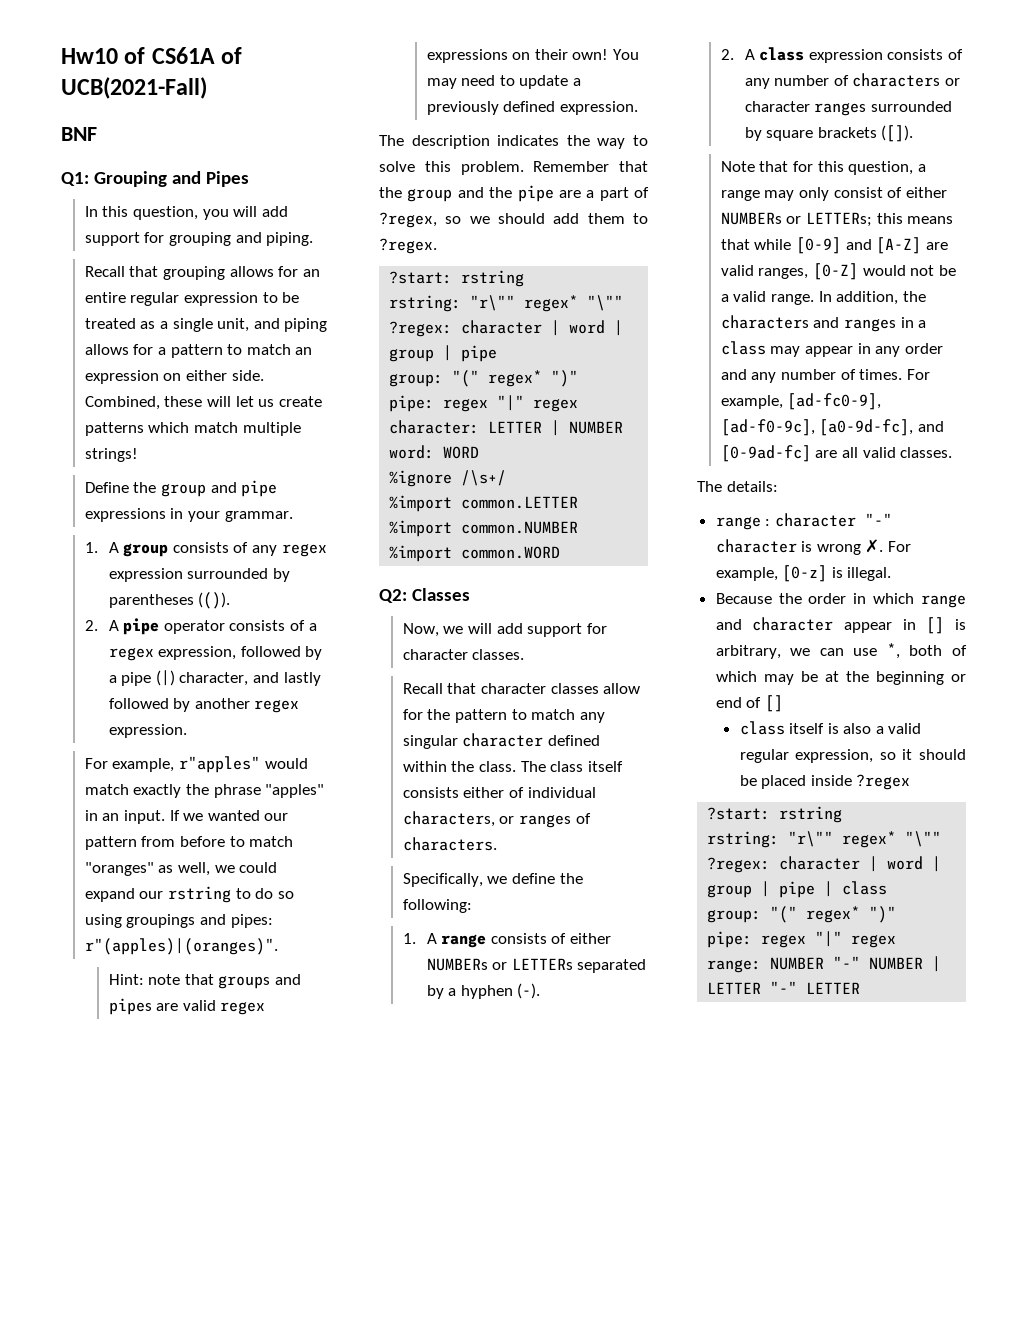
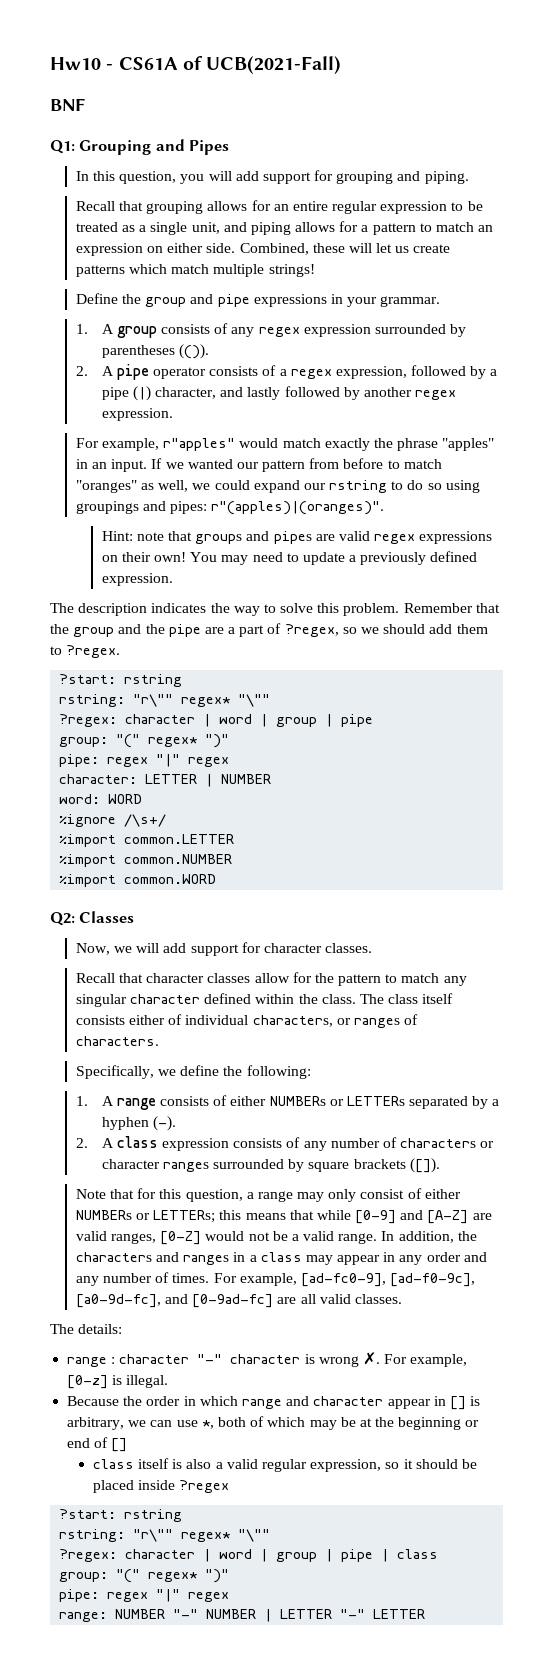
- Hw10 of CS61A of UCB(2021-Fall)
+ Hw10 - CS61A of UCB(2021-Fall)

